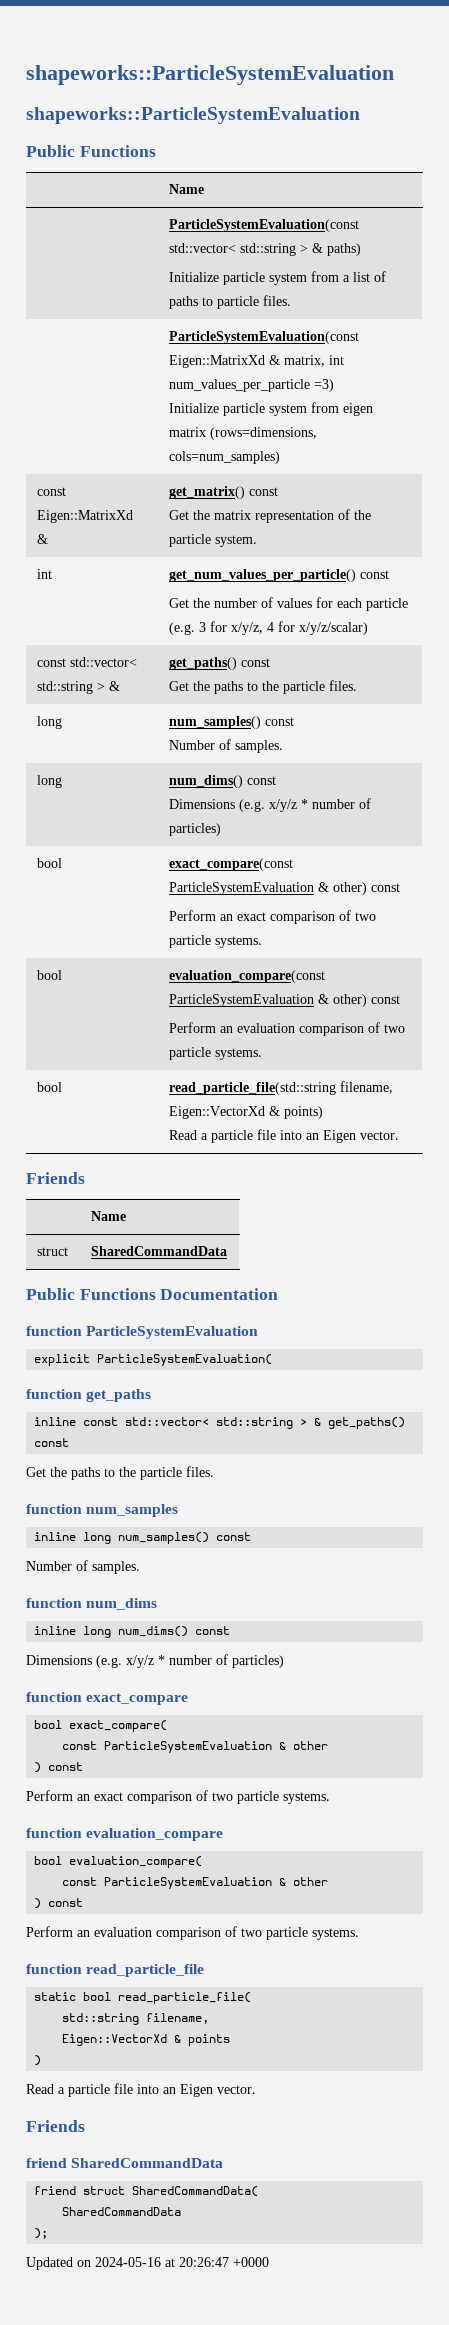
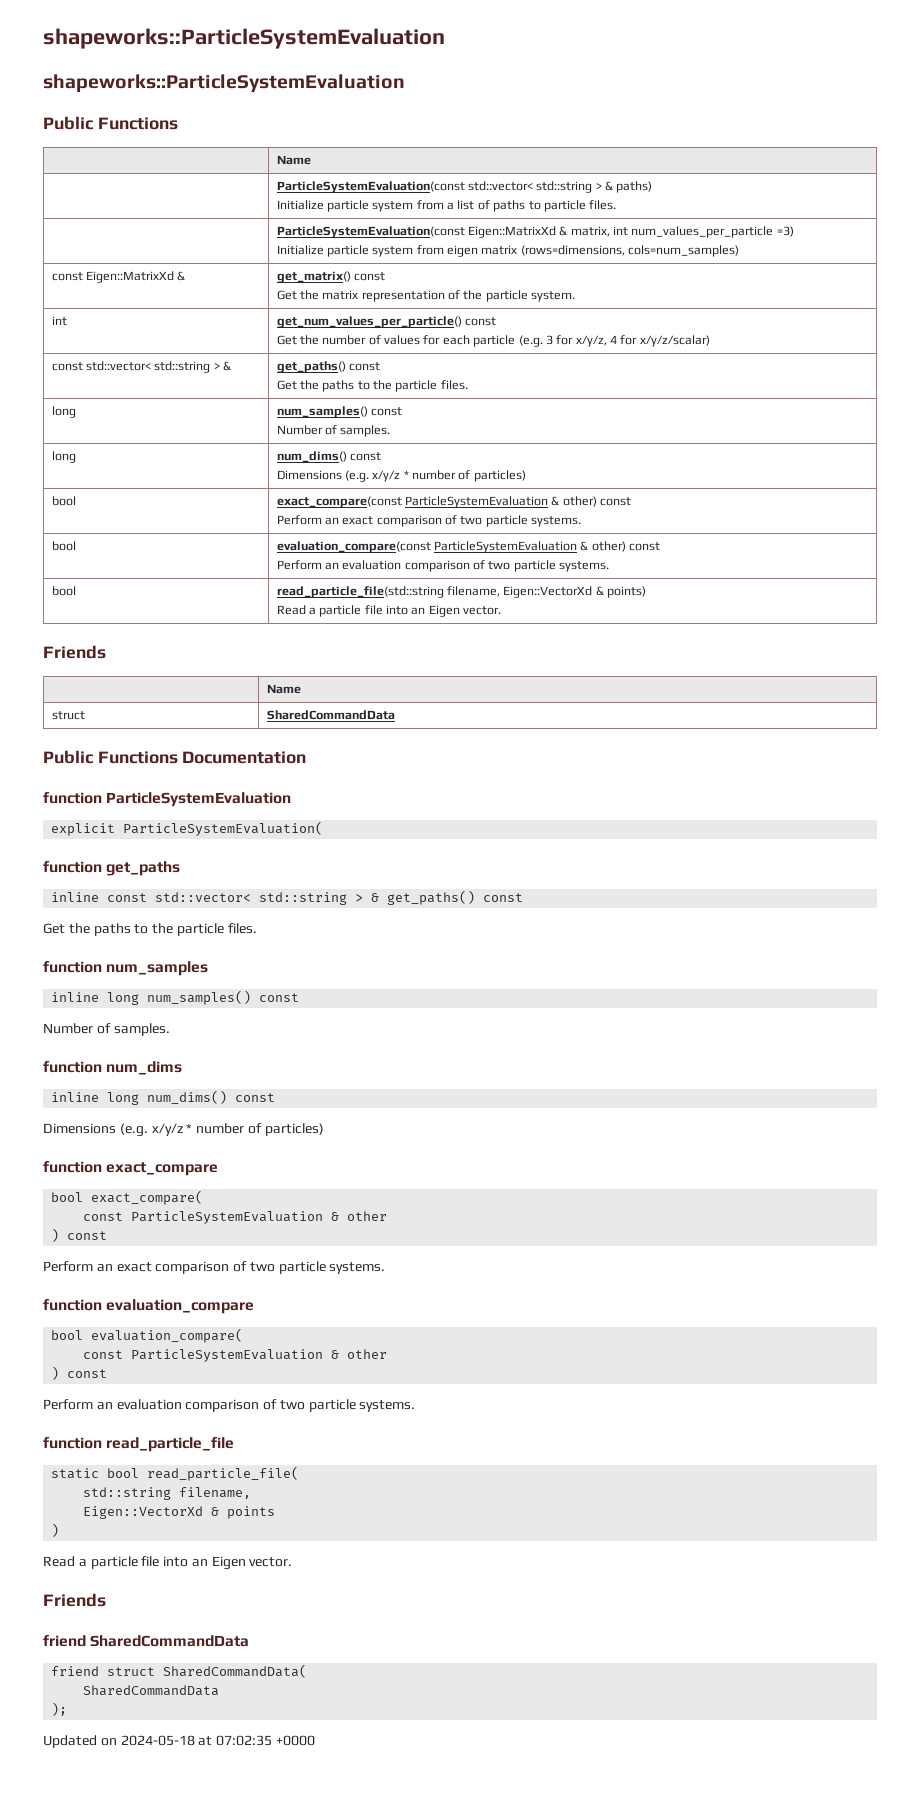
- Updated on 2024-05-16 at 20:26:47 +0000
+ Updated on 2024-05-18 at 07:02:35 +0000

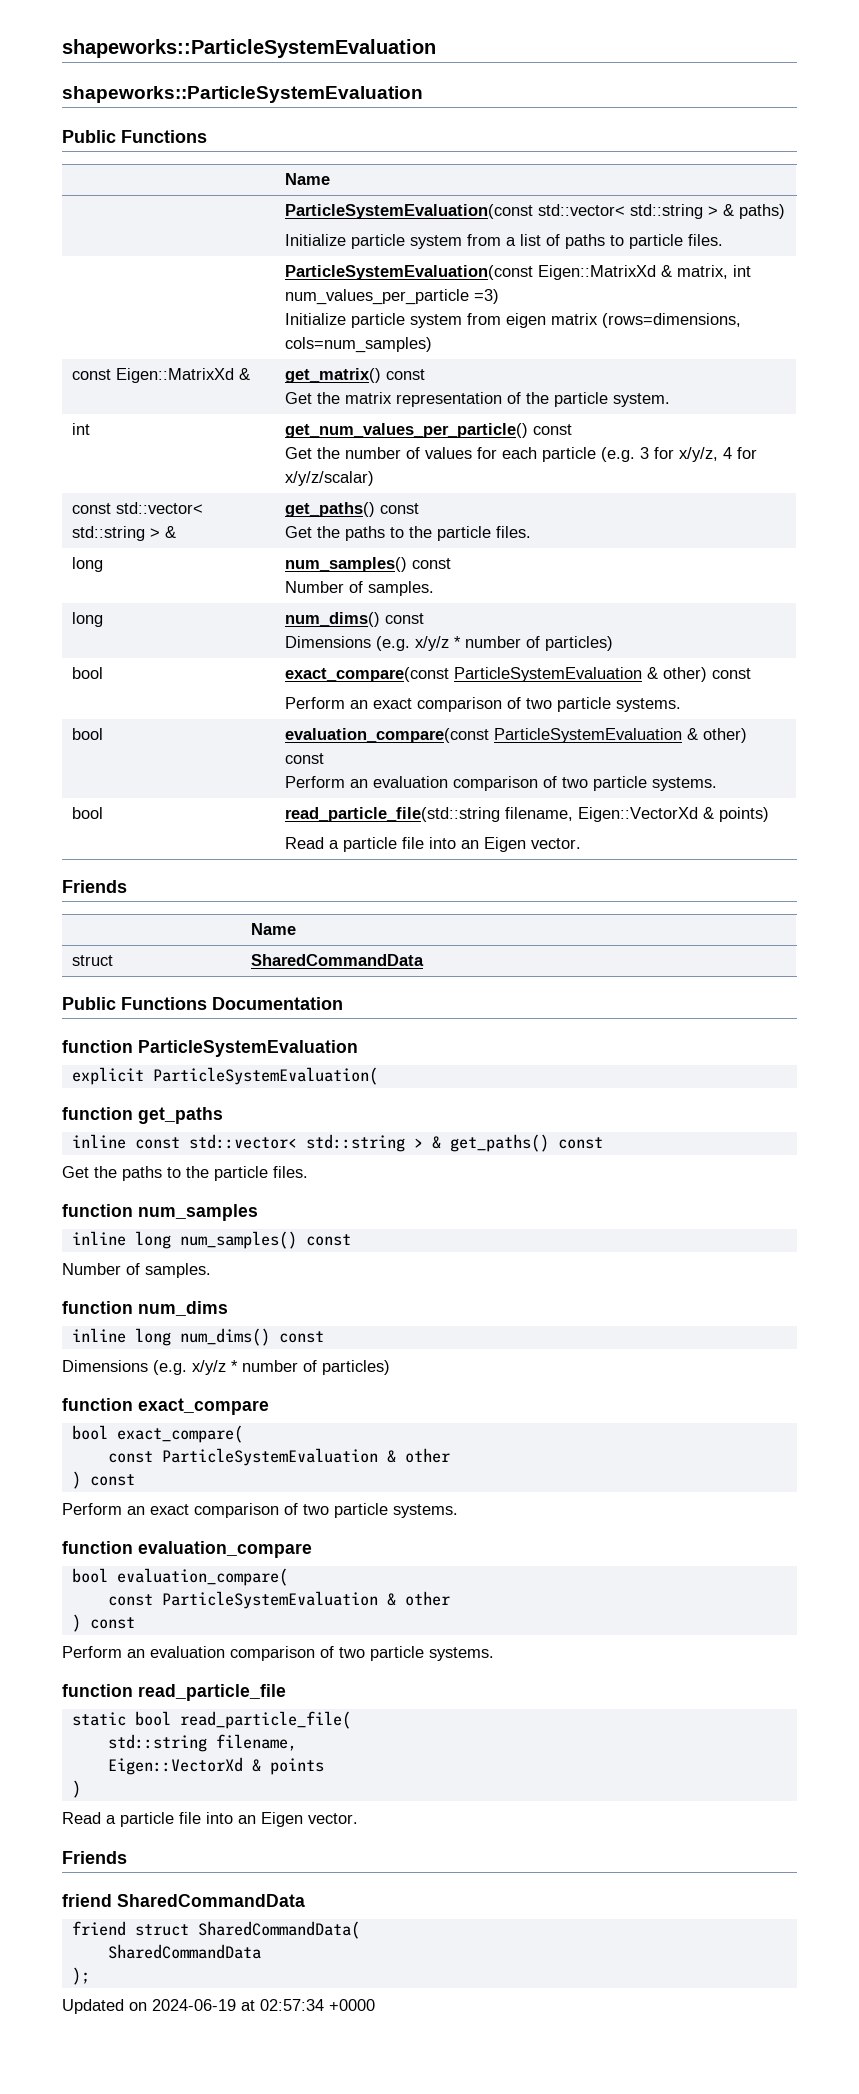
- Updated on 2024-05-18 at 07:02:35 +0000
+ Updated on 2024-06-19 at 02:57:34 +0000

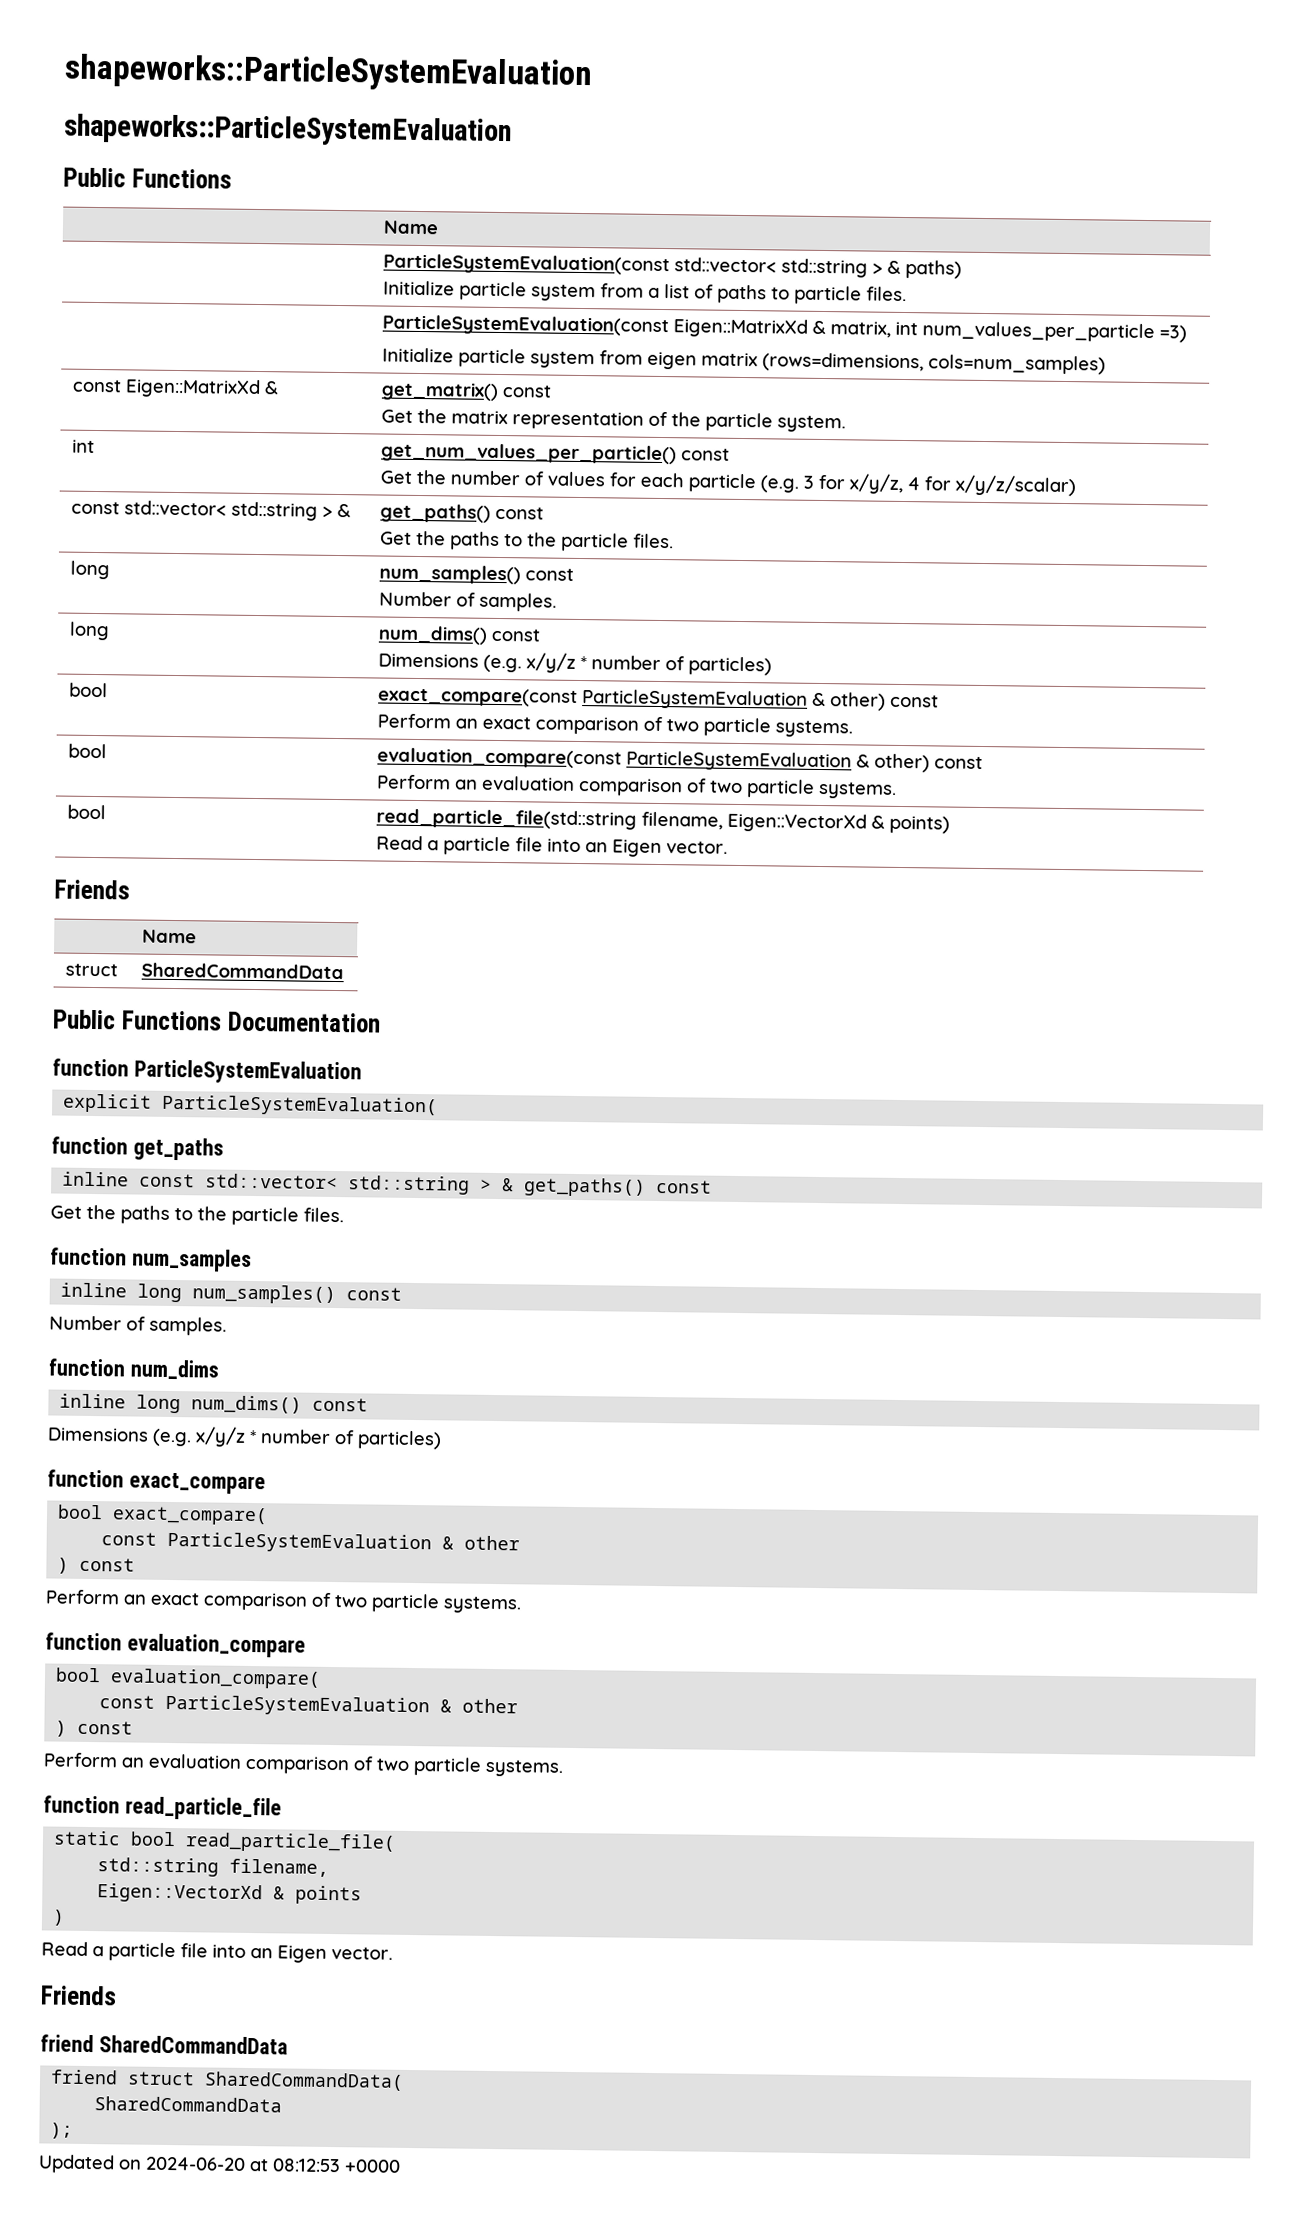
- Updated on 2024-06-19 at 02:57:34 +0000
+ Updated on 2024-06-20 at 08:12:53 +0000

